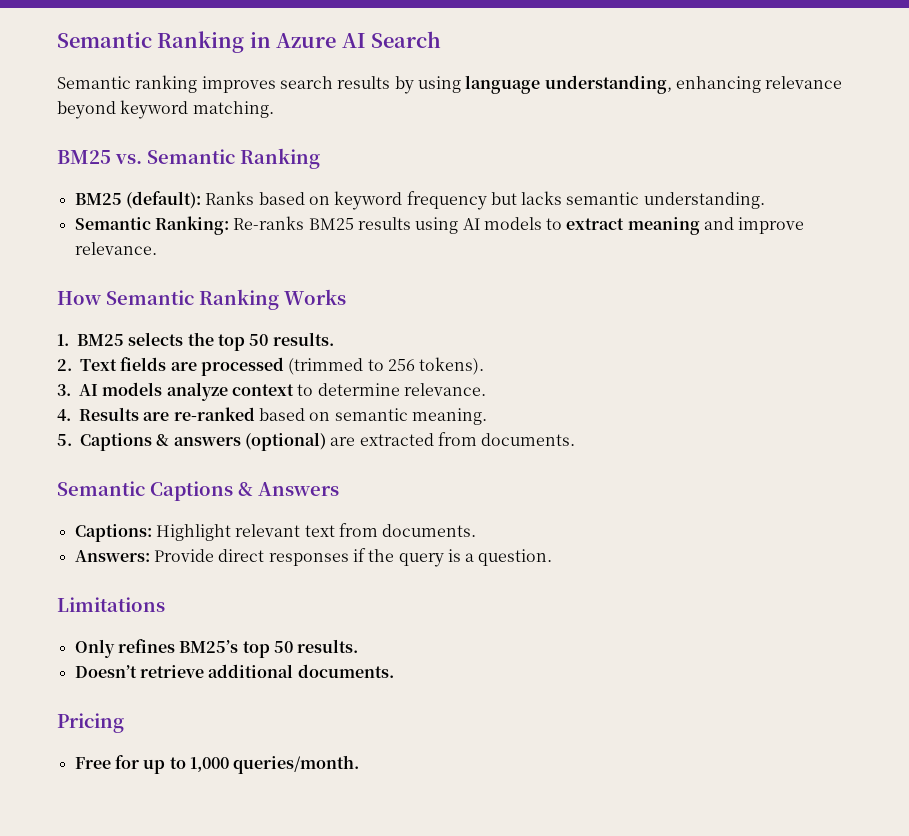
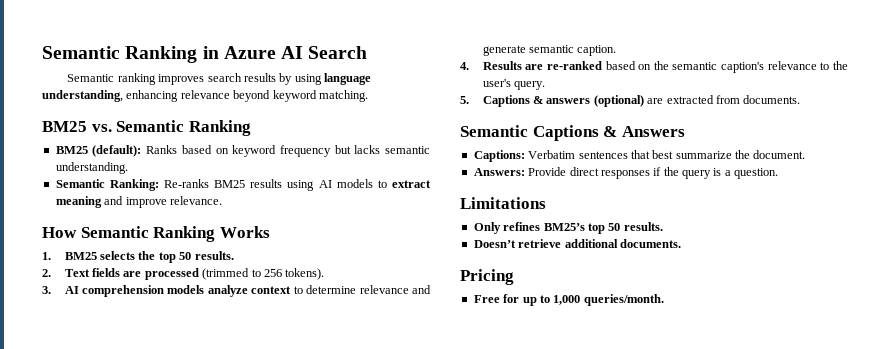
- 3. AI models analyze context to determine relevance.
+ 3. AI comprehension models analyze context to determine relevance and generate semantic caption.
- 4. Results are re-ranked based on semantic meaning.
+ 4. Results are re-ranked based on the semantic caption's relevance to the user's query.
- Captions: Highlight relevant text from documents.
+ Captions: Verbatim sentences that best summarize the document.

